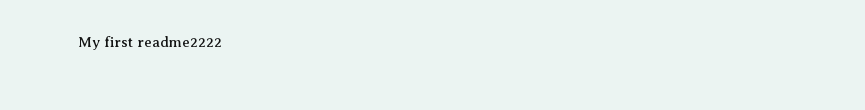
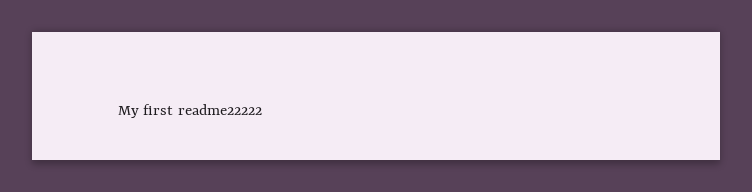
- My first readme2222
+ My first readme22222

